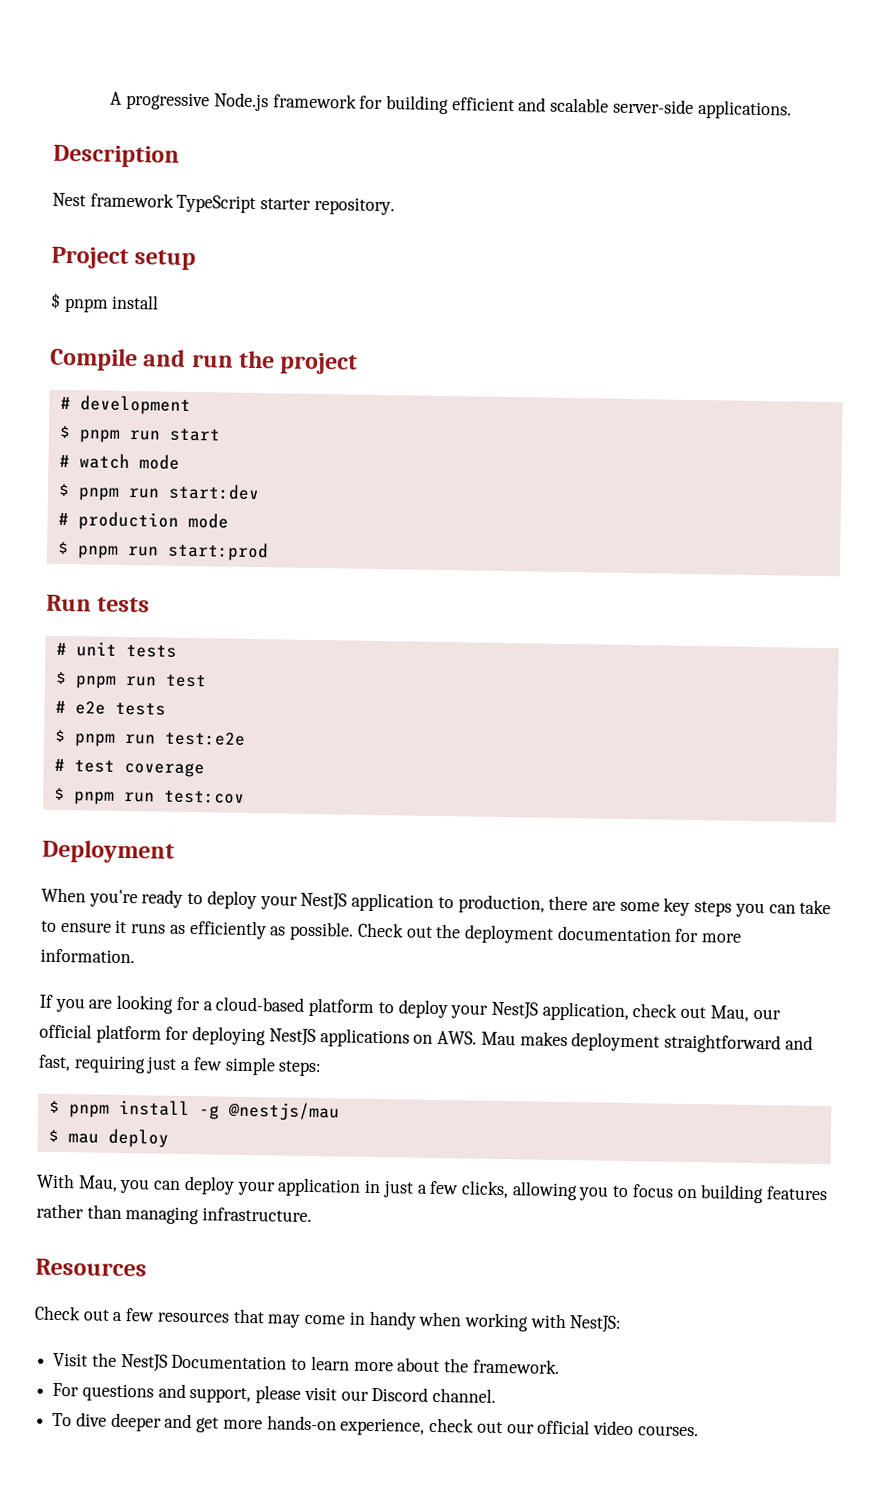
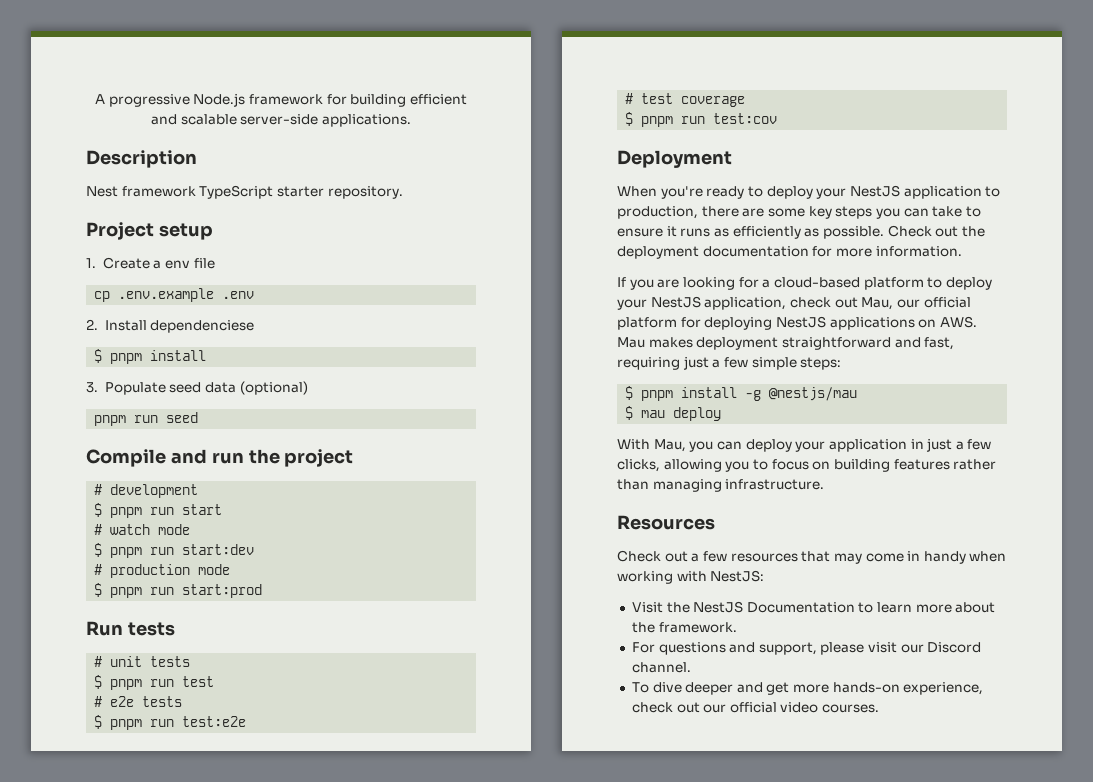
  Project setup
+ 1. Create a env file
+ cp .env.example .env
+ 2. Install dependenciese
  $ pnpm install
+ 3. Populate seed data (optional)
+ pnpm run seed

